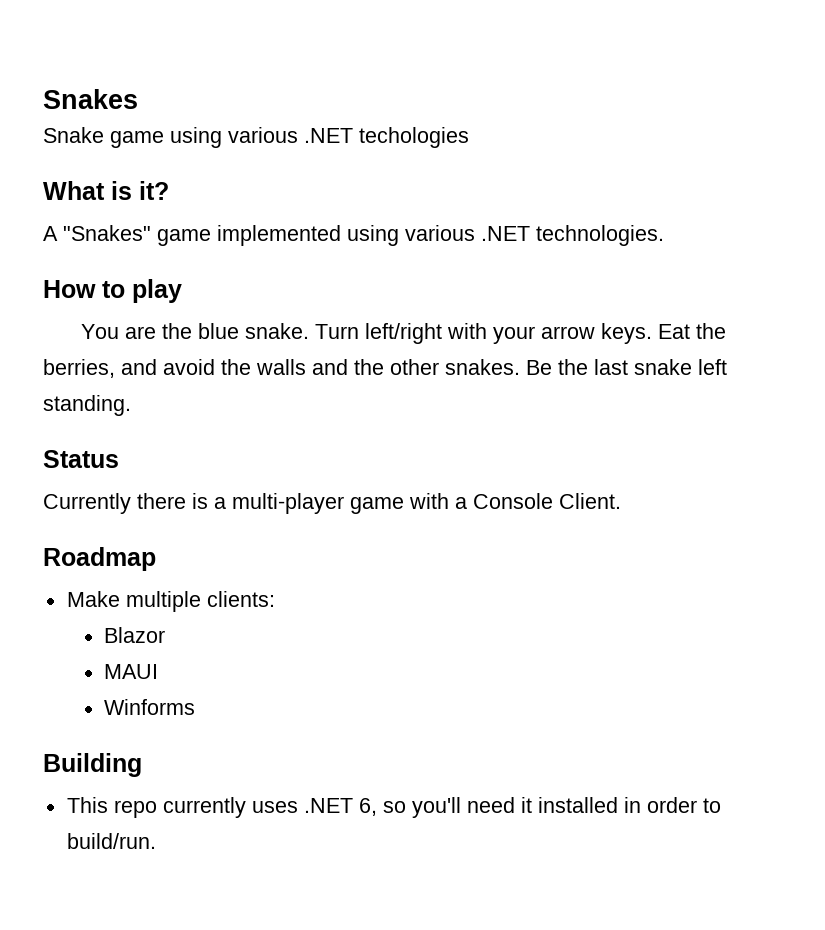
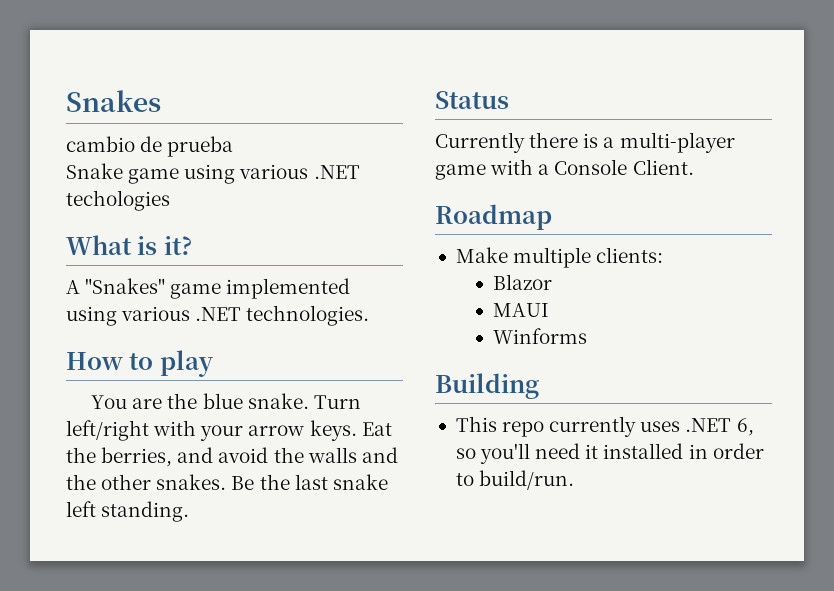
+ cambio de prueba

